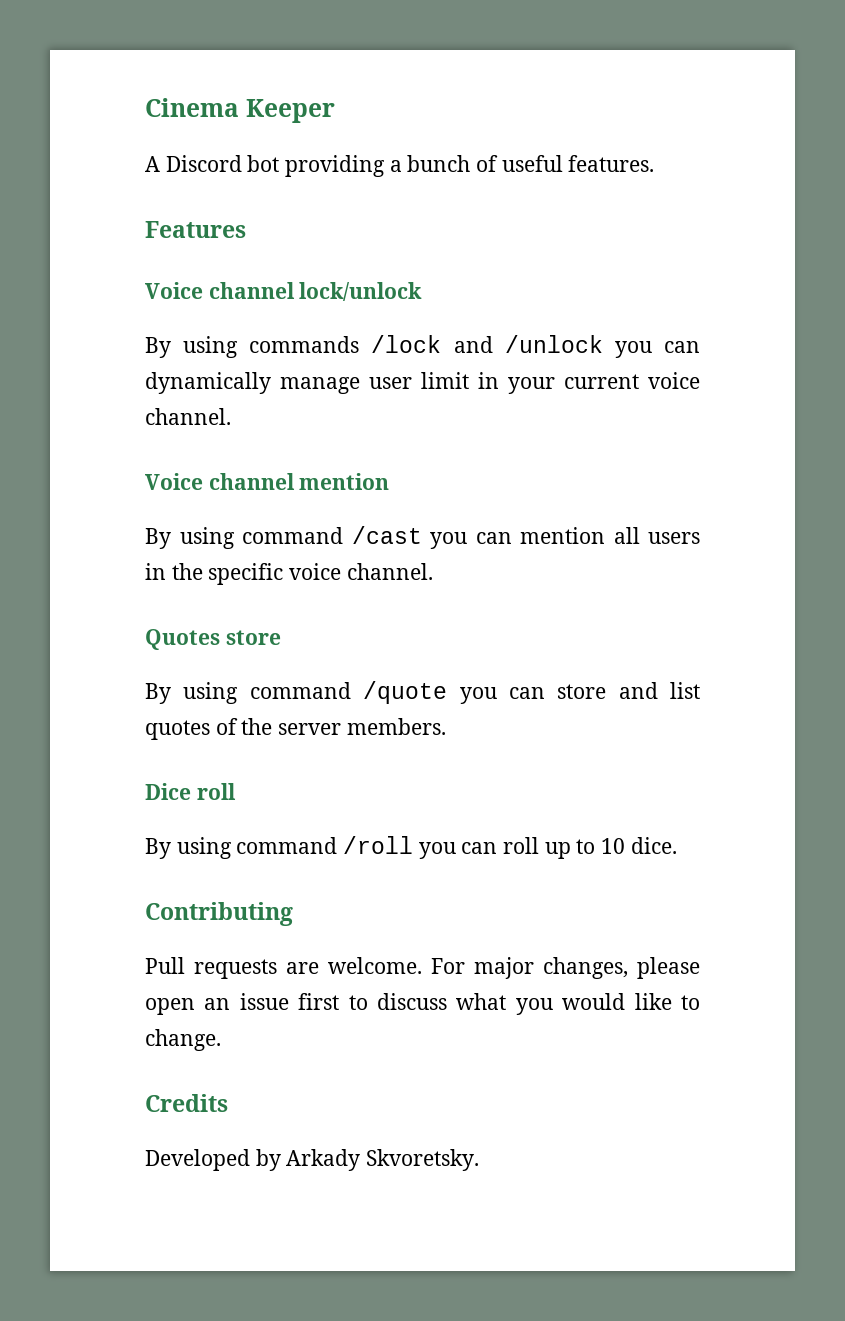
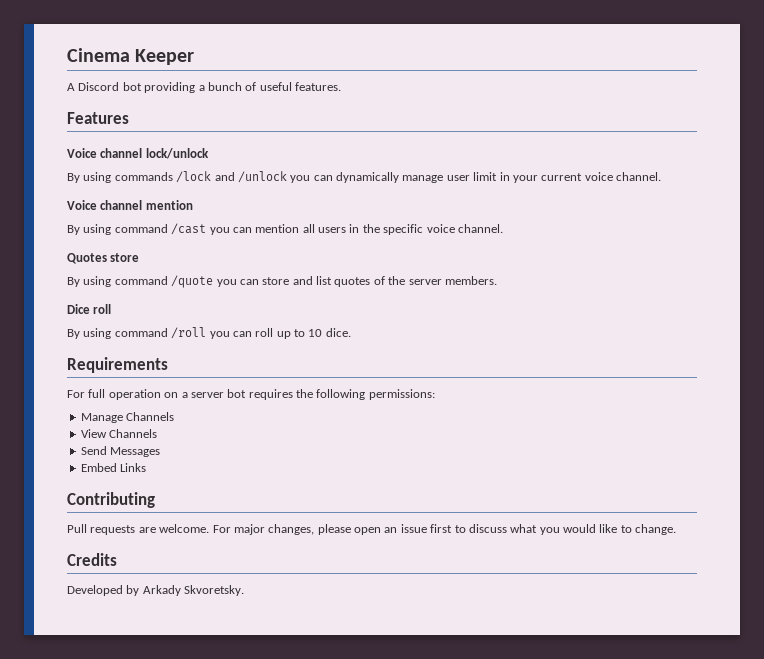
+ Requirements
+ For full operation on a server bot requires the following permissions:
+ Manage Channels
+ View Channels
+ Send Messages
+ Embed Links

